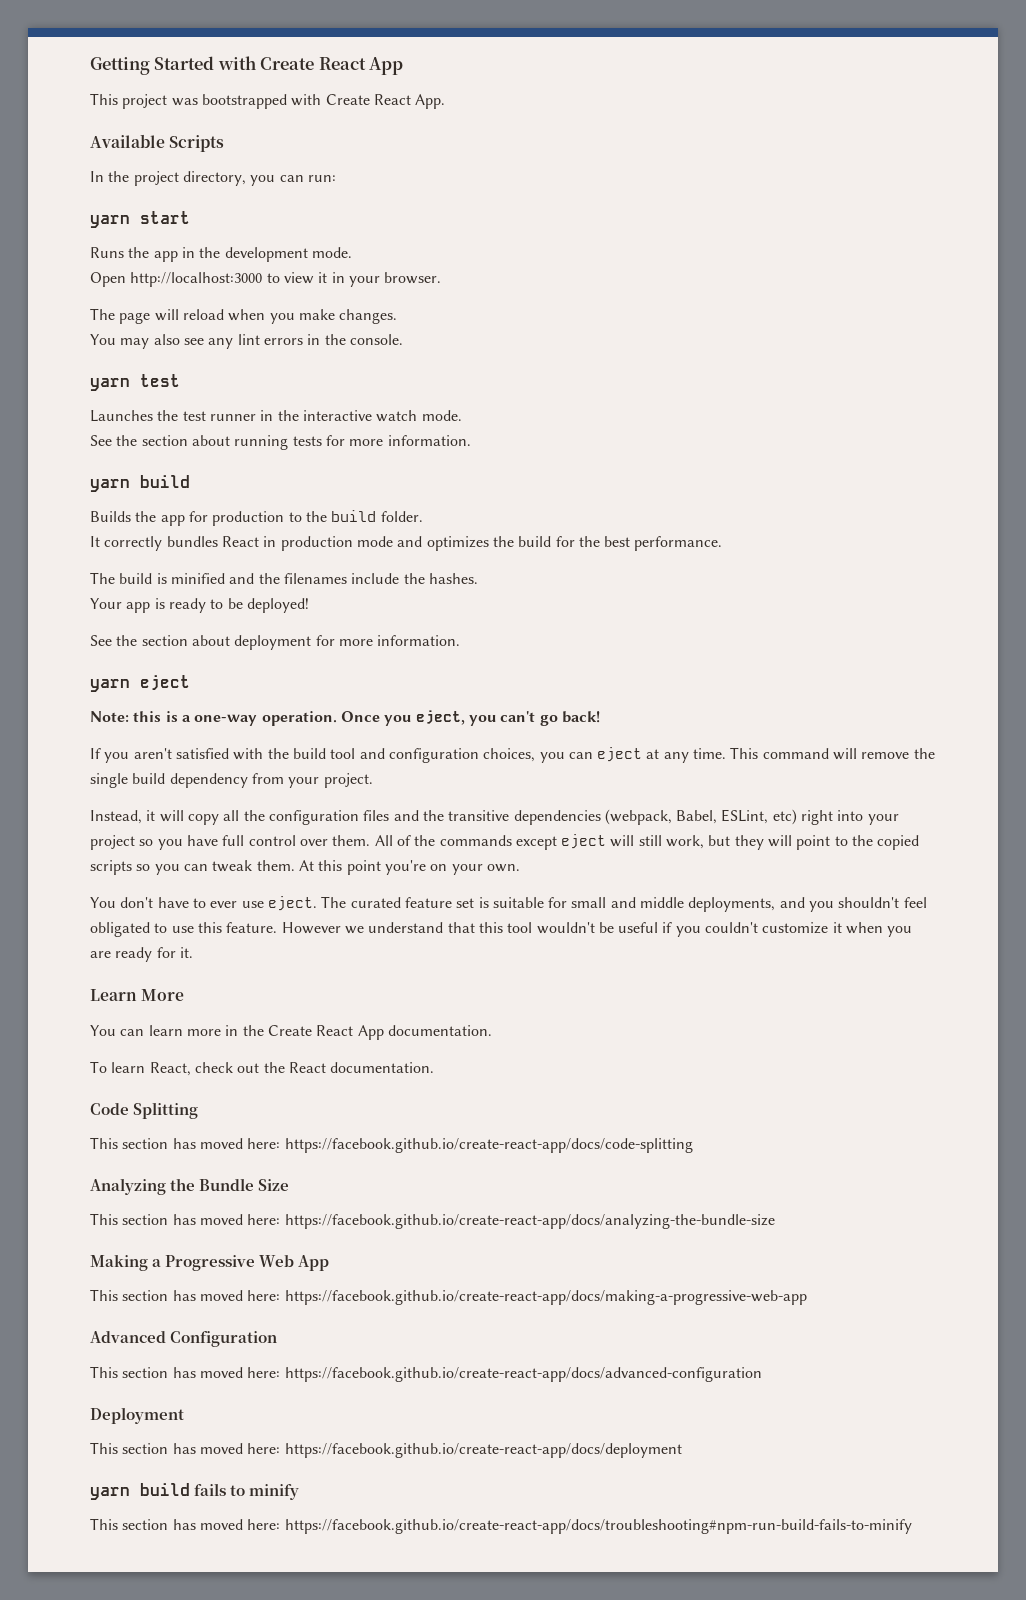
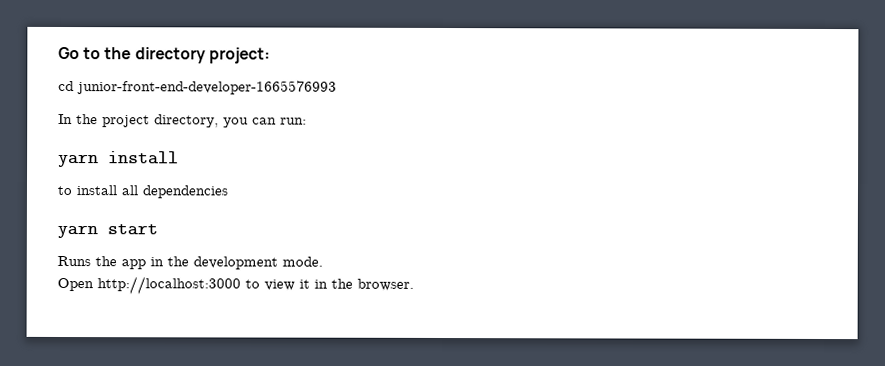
- Getting Started with Create React App
- This project was bootstrapped with Create React App.
- Available Scripts
+ Go to the directory project:
+ cd junior-front-end-developer-1665576993
+ yarn install
+ to install all dependencies
- Open http://localhost:3000 to view it in your browser.
+ Open http://localhost:3000 to view it in the browser.
- The page will reload when you make changes.
- You may also see any lint errors in the console.
- yarn test
- Launches the test runner in the interactive watch mode.
- See the section about running tests for more information.
- yarn build
- Builds the app for production to the build folder.
- It correctly bundles React in production mode and optimizes the build for the best performance.
- The build is minified and the filenames include the hashes.
- Your app is ready to be deployed!
- See the section about deployment for more information.
- yarn eject
- Note: this is a one-way operation. Once you eject, you can't go back!
- If you aren't satisfied with the build tool and configuration choices, you can eject at any time. This command will remove the single build dependency from your project.
- Instead, it will copy all the configuration files and the transitive dependencies (webpack, Babel, ESLint, etc) right into your project so you have full control over them. All of the commands except eject will still work, but they will point to the copied scripts so you can tweak them. At this point you're on your own.
- You don't have to ever use eject. The curated feature set is suitable for small and middle deployments, and you shouldn't feel obligated to use this feature. However we understand that this tool wouldn't be useful if you couldn't customize it when you are ready for it.
- Learn More
- You can learn more in the Create React App documentation.
- To learn React, check out the React documentation.
- Code Splitting
- This section has moved here: https://facebook.github.io/create-react-app/docs/code-splitting
- Analyzing the Bundle Size
- This section has moved here: https://facebook.github.io/create-react-app/docs/analyzing-the-bundle-size
- Making a Progressive Web App
- This section has moved here: https://facebook.github.io/create-react-app/docs/making-a-progressive-web-app
- Advanced Configuration
- This section has moved here: https://facebook.github.io/create-react-app/docs/advanced-configuration
- Deployment
- This section has moved here: https://facebook.github.io/create-react-app/docs/deployment
- yarn build fails to minify
- This section has moved here: https://facebook.github.io/create-react-app/docs/troubleshooting#npm-run-build-fails-to-minify

